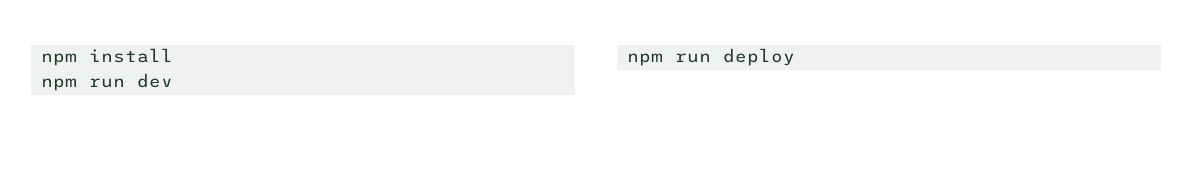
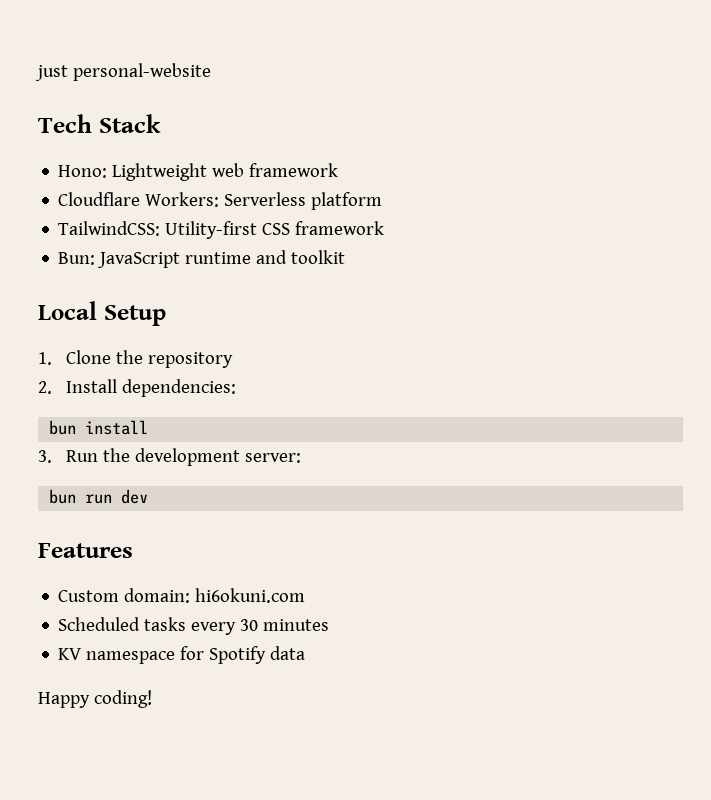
- npm install
- npm run dev
- npm run deploy
+ just personal-website
+ Tech Stack
+ Hono: Lightweight web framework
+ Cloudflare Workers: Serverless platform
+ TailwindCSS: Utility-first CSS framework
+ Bun: JavaScript runtime and toolkit
+ Local Setup
+ 1. Clone the repository
+ 2. Install dependencies:
+ bun install
+ 3. Run the development server:
+ bun run dev
+ Features
+ Custom domain: hi6okuni.com
+ Scheduled tasks every 30 minutes
+ KV namespace for Spotify data
+ Happy coding!

